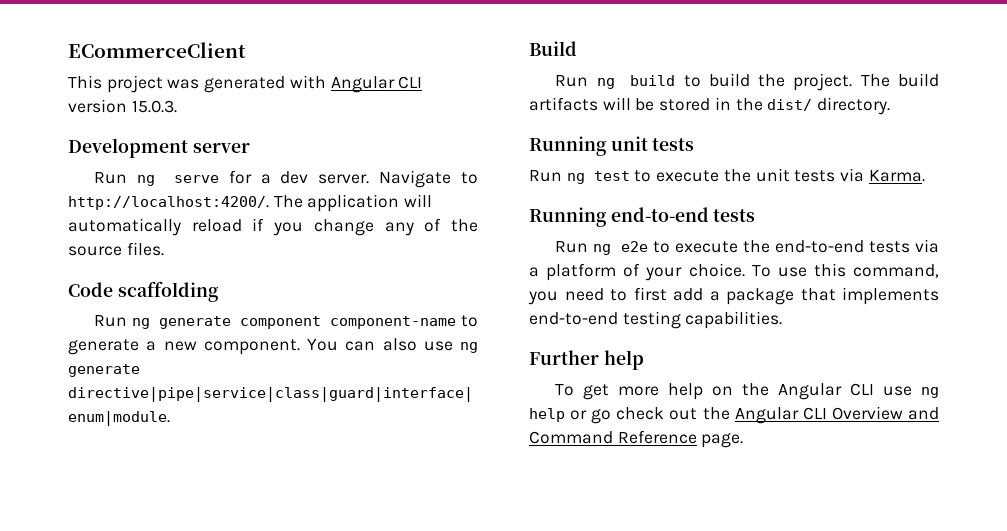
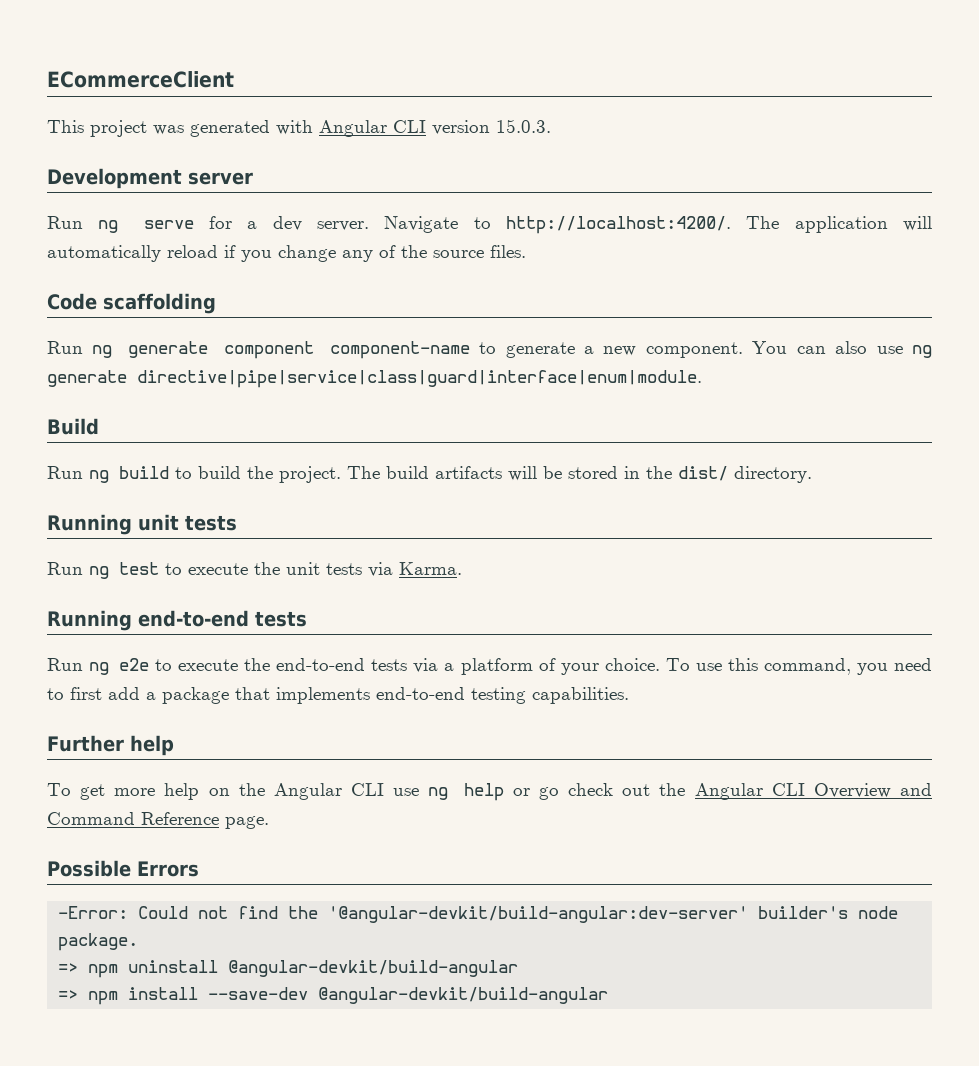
+ Possible Errors
+ -Error: Could not find the '@angular-devkit/build-angular:dev-server' builder's node package.
+ => npm uninstall @angular-devkit/build-angular
+ => npm install --save-dev @angular-devkit/build-angular

